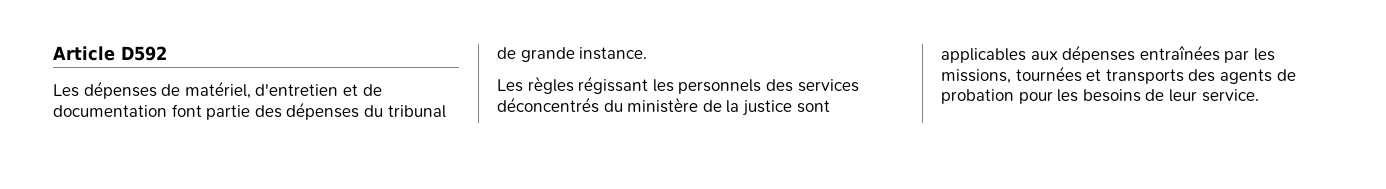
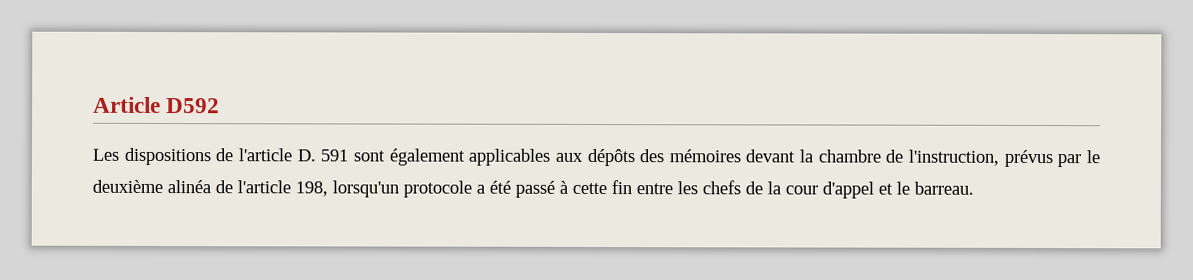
- Les dépenses de matériel, d'entretien et de documentation font partie des dépenses du tribunal de grande instance.
- Les règles régissant les personnels des services déconcentrés du ministère de la justice sont applicables aux dépenses entraînées par les missions, tournées et transports des agents de probation pour les besoins de leur service.
+ Les dispositions de l'article D. 591 sont également applicables aux dépôts des mémoires devant la chambre de l'instruction, prévus par le deuxième alinéa de l'article 198, lorsqu'un protocole a été passé à cette fin entre les chefs de la cour d'appel et le barreau.

